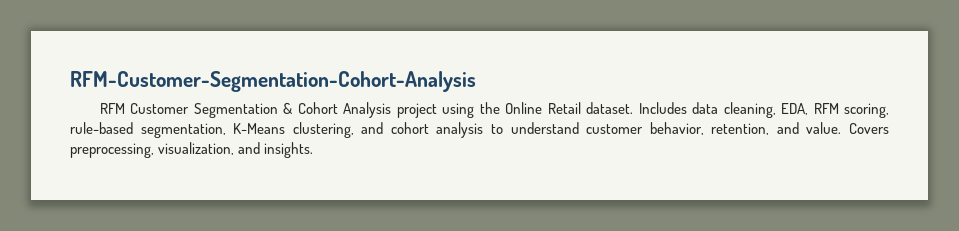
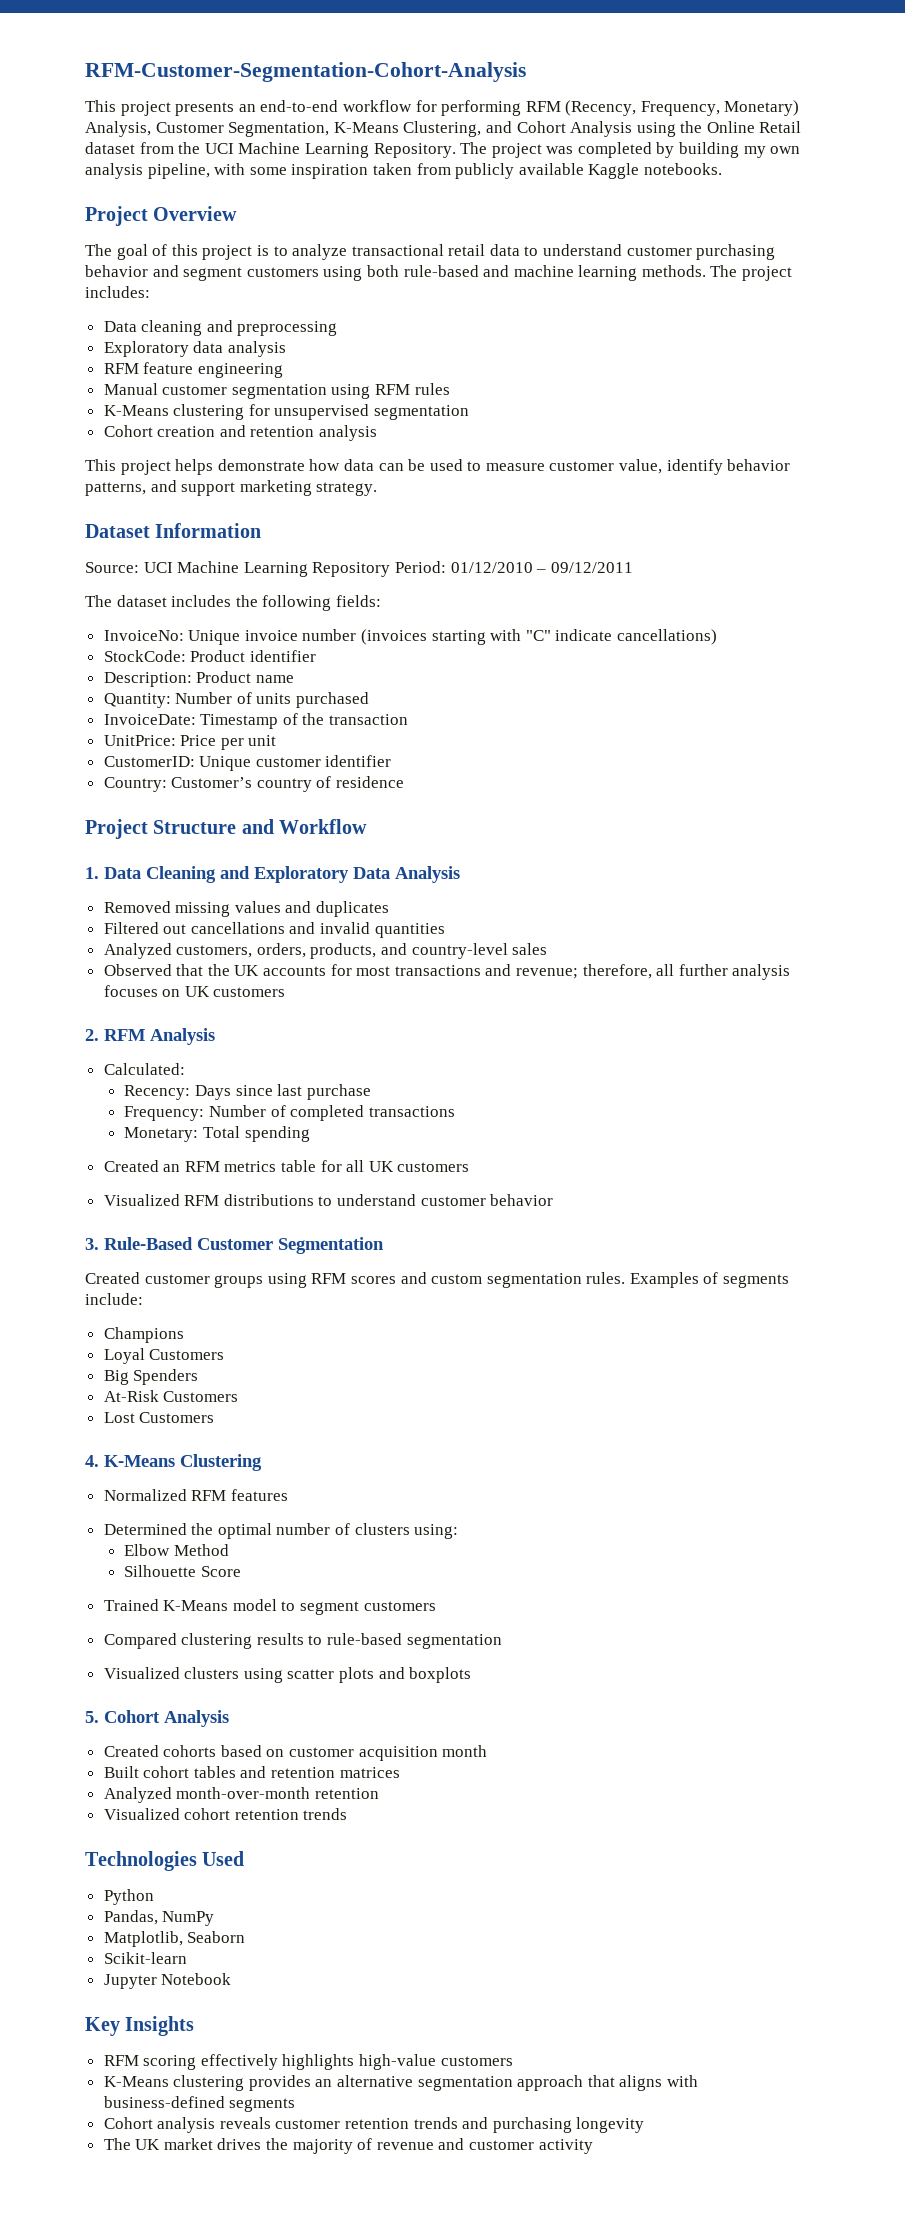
- RFM Customer Segmentation & Cohort Analysis project using the Online Retail dataset. Includes data cleaning, EDA, RFM scoring, rule-based segmentation, K-Means clustering, and cohort analysis to understand customer behavior, retention, and value. Covers preprocessing, visualization, and insights.
+ This project presents an end-to-end workflow for performing RFM (Recency, Frequency, Monetary) Analysis, Customer Segmentation, K-Means Clustering, and Cohort Analysis using the Online Retail dataset from the UCI Machine Learning Repository. The project was completed by building my own analysis pipeline, with some inspiration taken from publicly available Kaggle notebooks.
+ Project Overview
+ The goal of this project is to analyze transactional retail data to understand customer purchasing behavior and segment customers using both rule-based and machine learning methods. The project includes:
+ Data cleaning and preprocessing
+ Exploratory data analysis
+ RFM feature engineering
+ Manual customer segmentation using RFM rules
+ K-Means clustering for unsupervised segmentation
+ Cohort creation and retention analysis
+ This project helps demonstrate how data can be used to measure customer value, identify behavior patterns, and support marketing strategy.
+ Dataset Information
+ Source: UCI Machine Learning Repository Period: 01/12/2010 – 09/12/2011
+ The dataset includes the following fields:
+ InvoiceNo: Unique invoice number (invoices starting with "C" indicate cancellations)
+ StockCode: Product identifier
+ Description: Product name
+ Quantity: Number of units purchased
+ InvoiceDate: Timestamp of the transaction
+ UnitPrice: Price per unit
+ CustomerID: Unique customer identifier
+ Country: Customer’s country of residence
+ Project Structure and Workflow
+ 1. Data Cleaning and Exploratory Data Analysis
+ Removed missing values and duplicates
+ Filtered out cancellations and invalid quantities
+ Analyzed customers, orders, products, and country-level sales
+ Observed that the UK accounts for most transactions and revenue; therefore, all further analysis focuses on UK customers
+ 2. RFM Analysis
+ Calculated:
+ Recency: Days since last purchase
+ Frequency: Number of completed transactions
+ Monetary: Total spending
+ Created an RFM metrics table for all UK customers
+ Visualized RFM distributions to understand customer behavior
+ 3. Rule-Based Customer Segmentation
+ Created customer groups using RFM scores and custom segmentation rules. Examples of segments include:
+ Champions
+ Loyal Customers
+ Big Spenders
+ At-Risk Customers
+ Lost Customers
+ 4. K-Means Clustering
+ Normalized RFM features
+ Determined the optimal number of clusters using:
+ Elbow Method
+ Silhouette Score
+ Trained K-Means model to segment customers
+ Compared clustering results to rule-based segmentation
+ Visualized clusters using scatter plots and boxplots
+ 5. Cohort Analysis
+ Created cohorts based on customer acquisition month
+ Built cohort tables and retention matrices
+ Analyzed month-over-month retention
+ Visualized cohort retention trends
+ Technologies Used
+ Python
+ Pandas, NumPy
+ Matplotlib, Seaborn
+ Scikit-learn
+ Jupyter Notebook
+ Key Insights
+ RFM scoring effectively highlights high-value customers
+ K-Means clustering provides an alternative segmentation approach that aligns with business-defined segments
+ Cohort analysis reveals customer retention trends and purchasing longevity
+ The UK market drives the majority of revenue and customer activity

